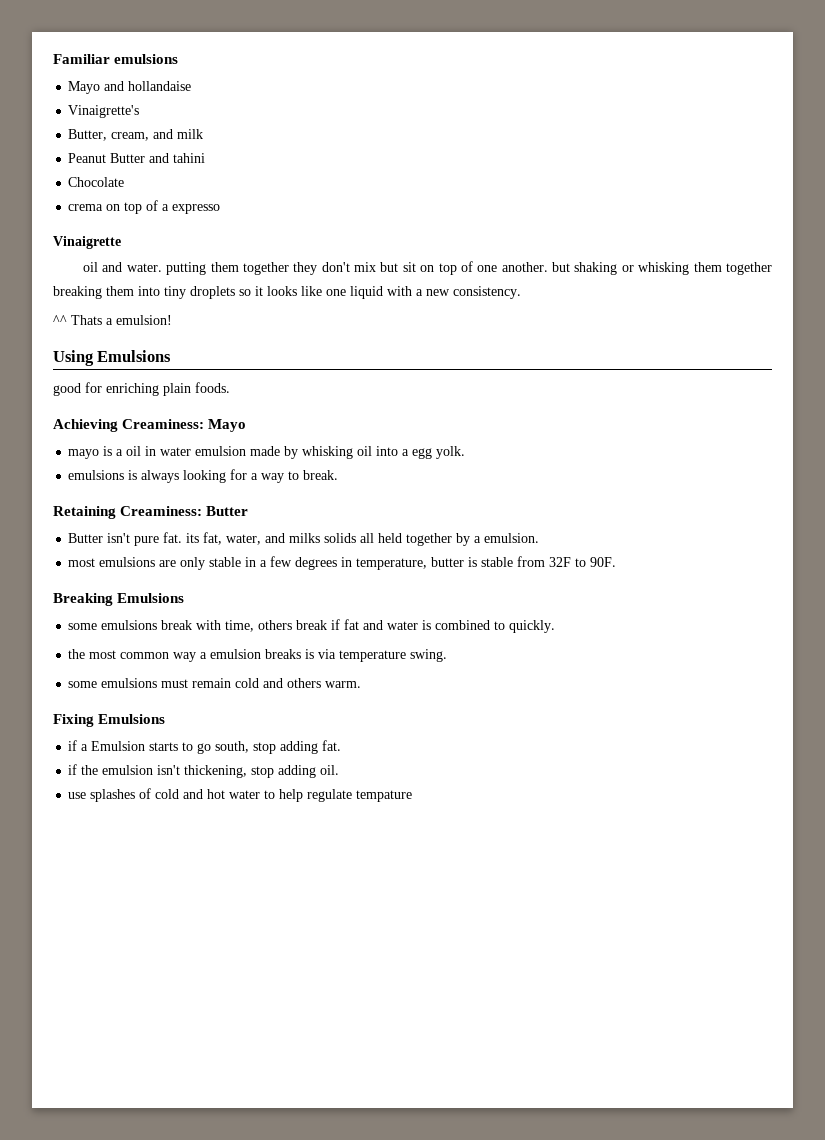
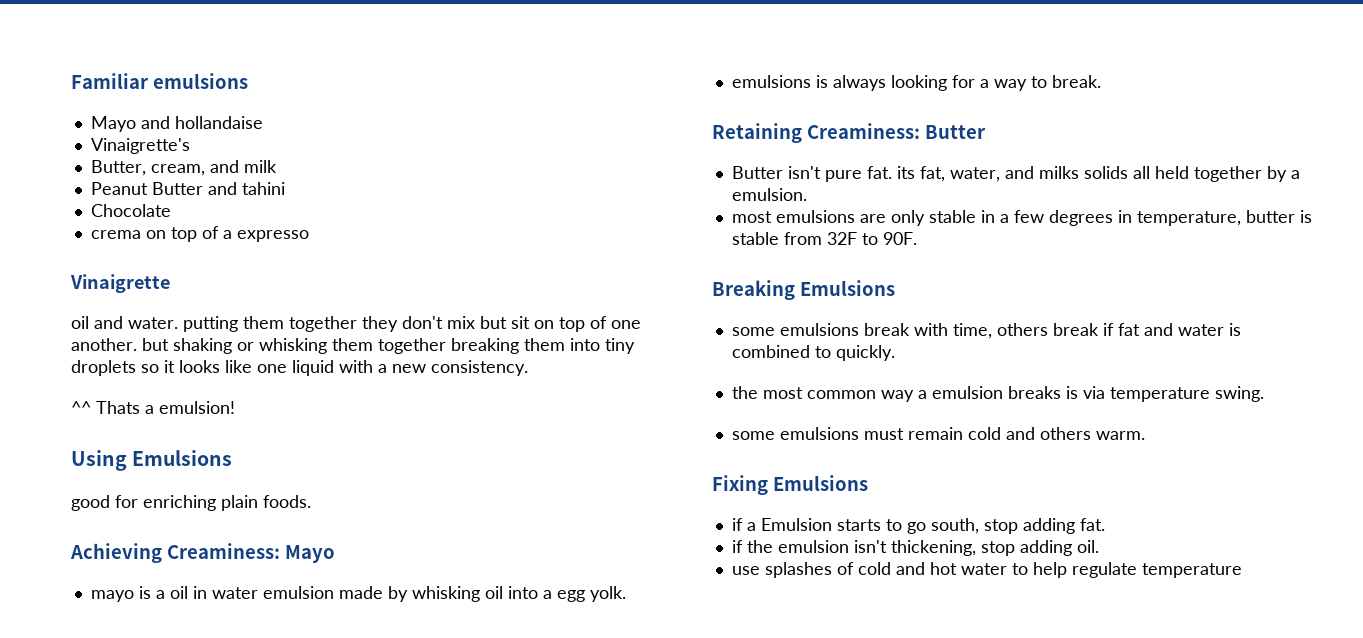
- use splashes of cold and hot water to help regulate tempature
+ use splashes of cold and hot water to help regulate temperature

